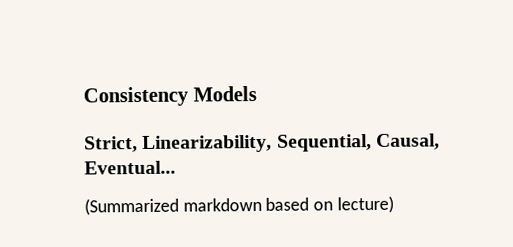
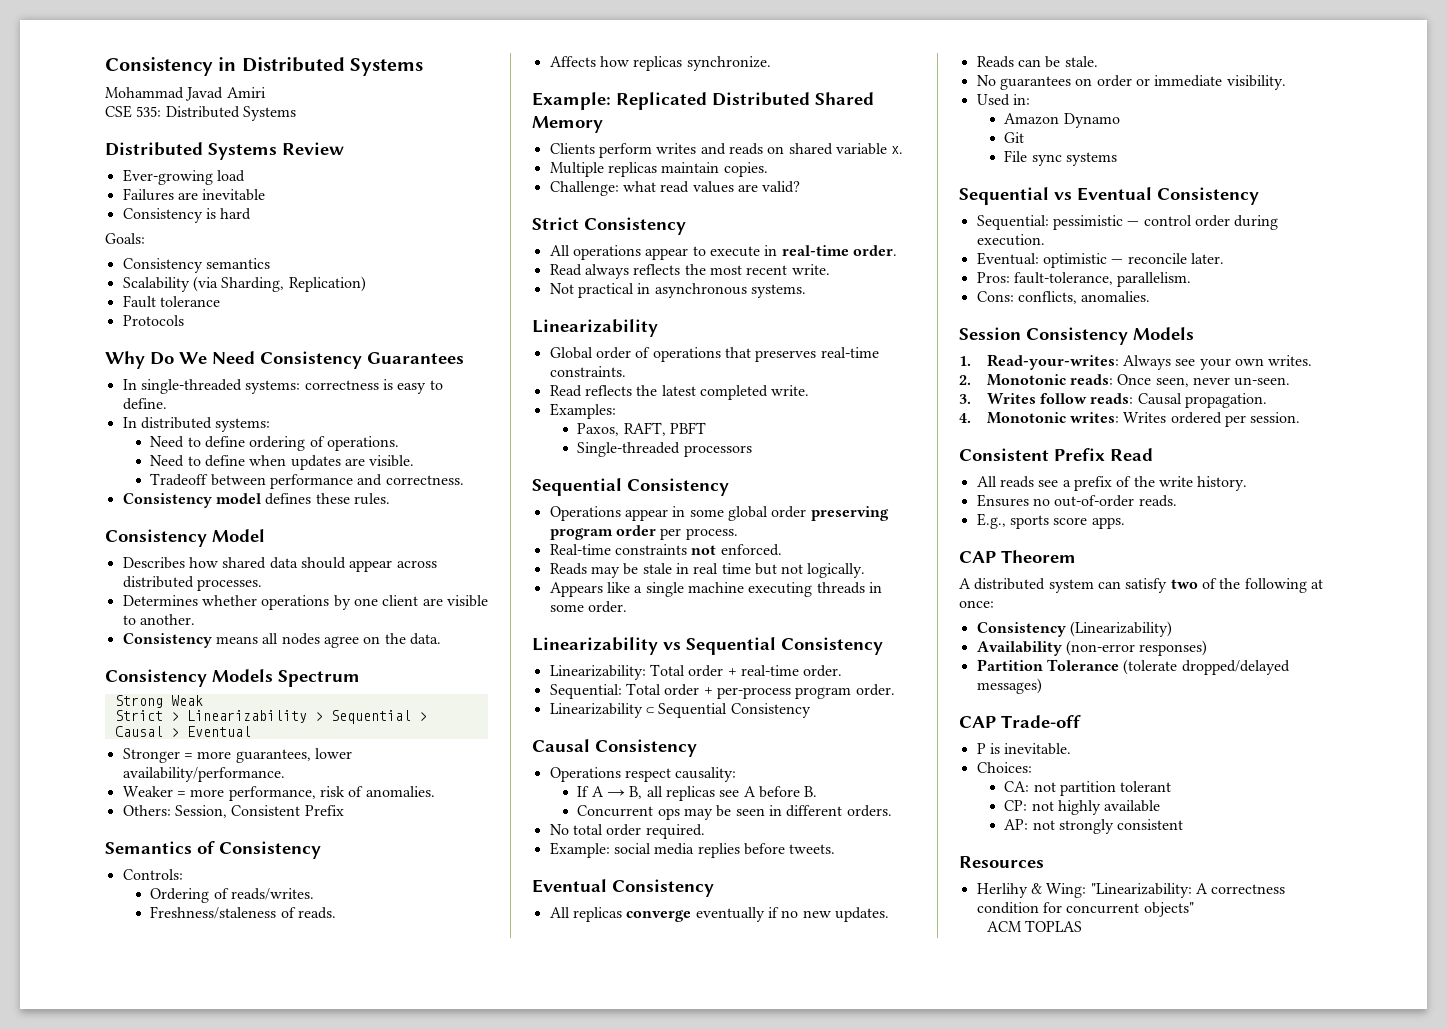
- Consistency Models
- Strict, Linearizability, Sequential, Causal, Eventual...
- (Summarized markdown based on lecture)
+ Consistency in Distributed Systems
+ Mohammad Javad Amiri
+ CSE 535: Distributed Systems
+ Distributed Systems Review
+ Ever-growing load
+ Failures are inevitable
+ Consistency is hard
+ Goals:
+ Consistency semantics
+ Scalability (via Sharding, Replication)
+ Fault tolerance
+ Protocols
+ Why Do We Need Consistency Guarantees
+ In single-threaded systems: correctness is easy to define.
+ In distributed systems:
+ Need to define ordering of operations.
+ Need to define when updates are visible.
+ Tradeoff between performance and correctness.
+ Consistency model defines these rules.
+ Consistency Model
+ Describes how shared data should appear across distributed processes.
+ Determines whether operations by one client are visible to another.
+ Consistency means all nodes agree on the data.
+ Consistency Models Spectrum
+ Strong Weak
+ Strict > Linearizability > Sequential > Causal > Eventual
+ Stronger = more guarantees, lower availability/performance.
+ Weaker = more performance, risk of anomalies.
+ Others: Session, Consistent Prefix
+ Semantics of Consistency
+ Controls:
+ Ordering of reads/writes.
+ Freshness/staleness of reads.
+ Affects how replicas synchronize.
+ Example: Replicated Distributed Shared Memory
+ Clients perform writes and reads on shared variable x.
+ Multiple replicas maintain copies.
+ Challenge: what read values are valid?
+ Strict Consistency
+ All operations appear to execute in real-time order.
+ Read always reflects the most recent write.
+ Not practical in asynchronous systems.
+ Linearizability
+ Global order of operations that preserves real-time constraints.
+ Read reflects the latest completed write.
+ Examples:
+ Paxos, RAFT, PBFT
+ Single-threaded processors
+ Sequential Consistency
+ Operations appear in some global order preserving program order per process.
+ Real-time constraints not enforced.
+ Reads may be stale in real time but not logically.
+ Appears like a single machine executing threads in some order.
+ Linearizability vs Sequential Consistency
+ Linearizability: Total order + real-time order.
+ Sequential: Total order + per-process program order.
+ Linearizability ⊂ Sequential Consistency
+ Causal Consistency
+ Operations respect causality:
+ If A → B, all replicas see A before B.
+ Concurrent ops may be seen in different orders.
+ No total order required.
+ Example: social media replies before tweets.
+ Eventual Consistency
+ All replicas converge eventually if no new updates.
+ Reads can be stale.
+ No guarantees on order or immediate visibility.
+ Used in:
+ Amazon Dynamo
+ Git
+ File sync systems
+ Sequential vs Eventual Consistency
+ Sequential: pessimistic — control order during execution.
+ Eventual: optimistic — reconcile later.
+ Pros: fault-tolerance, parallelism.
+ Cons: conflicts, anomalies.
+ Session Consistency Models
+ 1. Read-your-writes: Always see your own writes.
+ 2. Monotonic reads: Once seen, never un-seen.
+ 3. Writes follow reads: Causal propagation.
+ 4. Monotonic writes: Writes ordered per session.
+ Consistent Prefix Read
+ All reads see a prefix of the write history.
+ Ensures no out-of-order reads.
+ E.g., sports score apps.
+ CAP Theorem
+ A distributed system can satisfy two of the following at once:
+ Consistency (Linearizability)
+ Availability (non-error responses)
+ Partition Tolerance (tolerate dropped/delayed messages)
+ CAP Trade-off
+ P is inevitable.
+ Choices:
+ CA: not partition tolerant
+ CP: not highly available
+ AP: not strongly consistent
+ Resources
+ Herlihy & Wing: "Linearizability: A correctness condition for concurrent objects"
+ ACM TOPLAS

